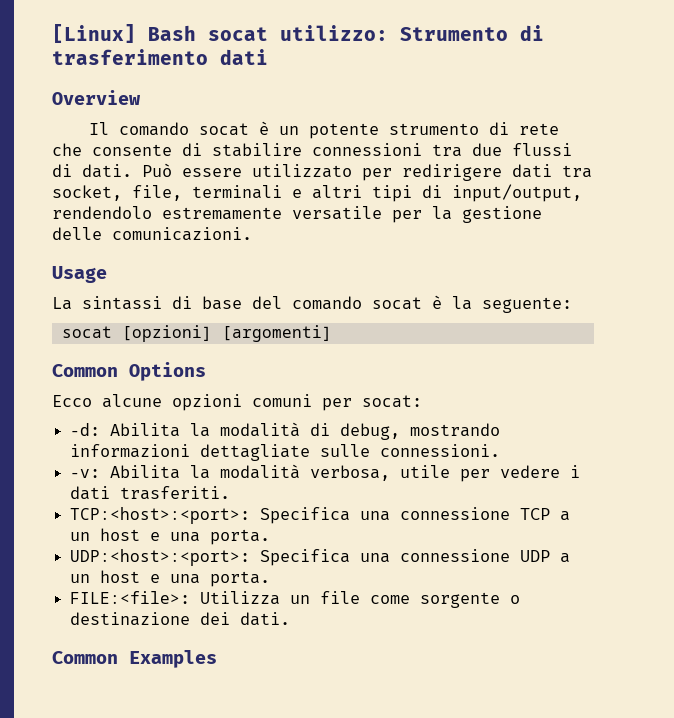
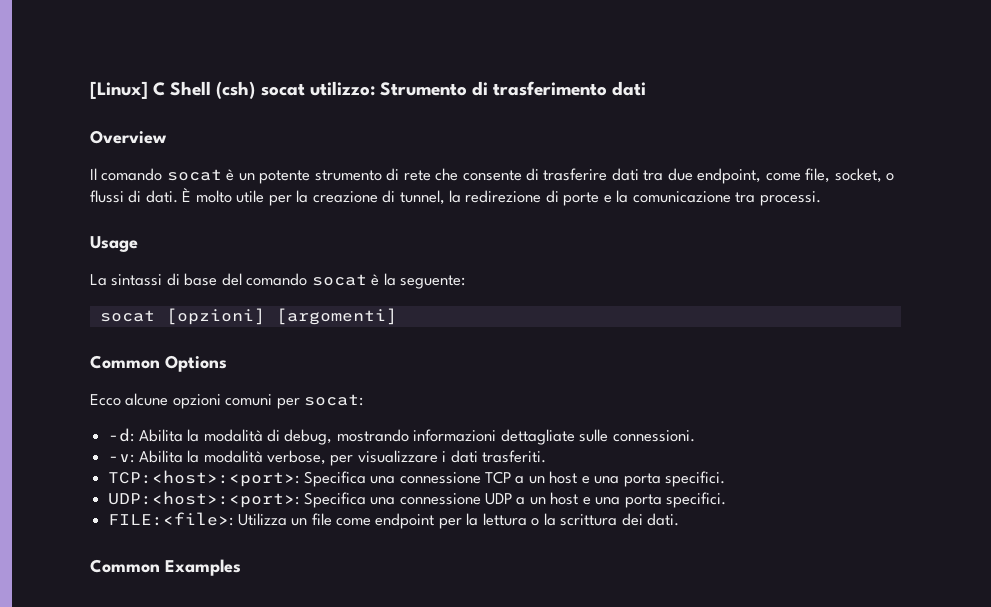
- [Linux] Bash socat utilizzo: Strumento di trasferimento dati
+ [Linux] C Shell (csh) socat utilizzo: Strumento di trasferimento dati
- Il comando socat è un potente strumento di rete che consente di stabilire connessioni tra due flussi di dati. Può essere utilizzato per redirigere dati tra socket, file, terminali e altri tipi di input/output, rendendolo estremamente versatile per la gestione delle comunicazioni.
+ Il comando socat è un potente strumento di rete che consente di trasferire dati tra due endpoint, come file, socket, o flussi di dati. È molto utile per la creazione di tunnel, la redirezione di porte e la comunicazione tra processi.
- -v: Abilita la modalità verbosa, utile per vedere i dati trasferiti.
+ -v: Abilita la modalità verbose, per visualizzare i dati trasferiti.
- TCP:<host>:<port>: Specifica una connessione TCP a un host e una porta.
+ TCP:<host>:<port>: Specifica una connessione TCP a un host e una porta specifici.
- UDP:<host>:<port>: Specifica una connessione UDP a un host e una porta.
+ UDP:<host>:<port>: Specifica una connessione UDP a un host e una porta specifici.
- FILE:<file>: Utilizza un file come sorgente o destinazione dei dati.
+ FILE:<file>: Utilizza un file come endpoint per la lettura o la scrittura dei dati.

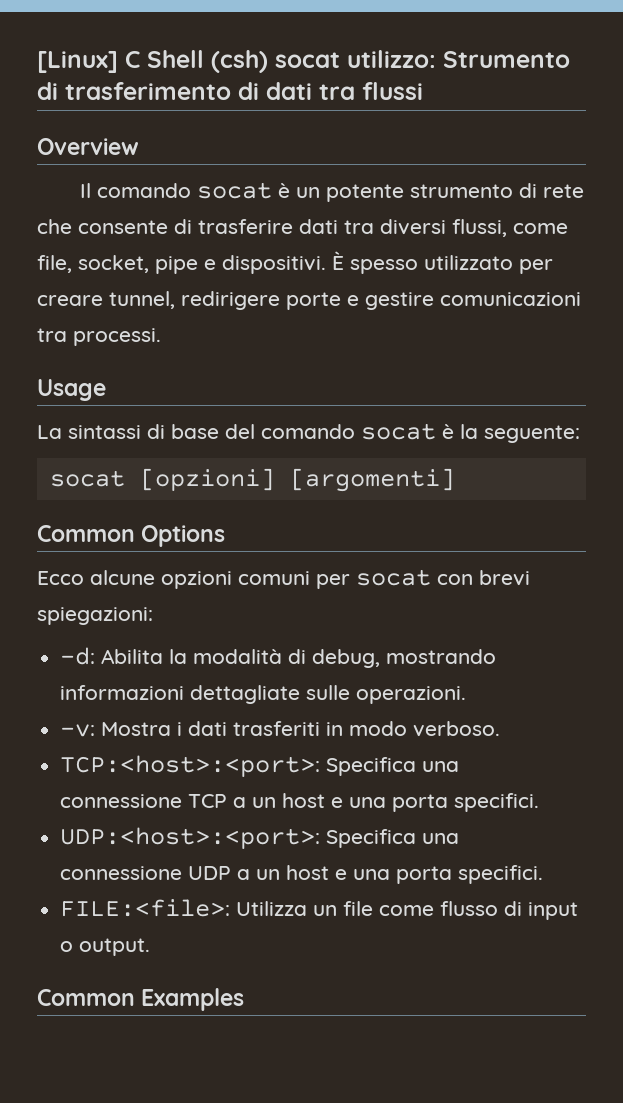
- [Linux] C Shell (csh) socat utilizzo: Strumento di trasferimento dati
+ [Linux] C Shell (csh) socat utilizzo: Strumento di trasferimento di dati tra flussi
- Il comando socat è un potente strumento di rete che consente di trasferire dati tra due endpoint, come file, socket, o flussi di dati. È molto utile per la creazione di tunnel, la redirezione di porte e la comunicazione tra processi.
+ Il comando socat è un potente strumento di rete che consente di trasferire dati tra diversi flussi, come file, socket, pipe e dispositivi. È spesso utilizzato per creare tunnel, redirigere porte e gestire comunicazioni tra processi.
- Ecco alcune opzioni comuni per socat:
+ Ecco alcune opzioni comuni per socat con brevi spiegazioni:
- -d: Abilita la modalità di debug, mostrando informazioni dettagliate sulle connessioni.
+ -d: Abilita la modalità di debug, mostrando informazioni dettagliate sulle operazioni.
- -v: Abilita la modalità verbose, per visualizzare i dati trasferiti.
+ -v: Mostra i dati trasferiti in modo verboso.
- FILE:<file>: Utilizza un file come endpoint per la lettura o la scrittura dei dati.
+ FILE:<file>: Utilizza un file come flusso di input o output.

